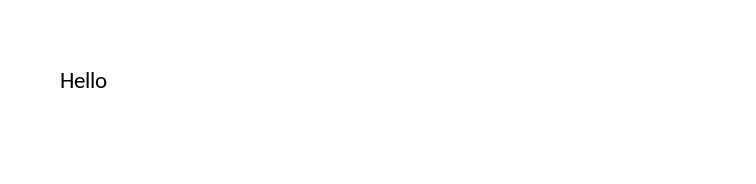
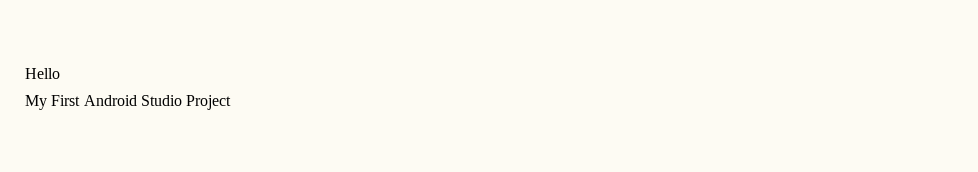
+ My First Android Studio Project

